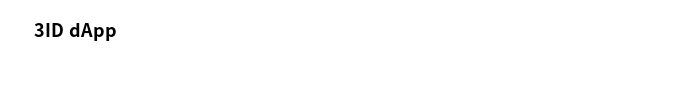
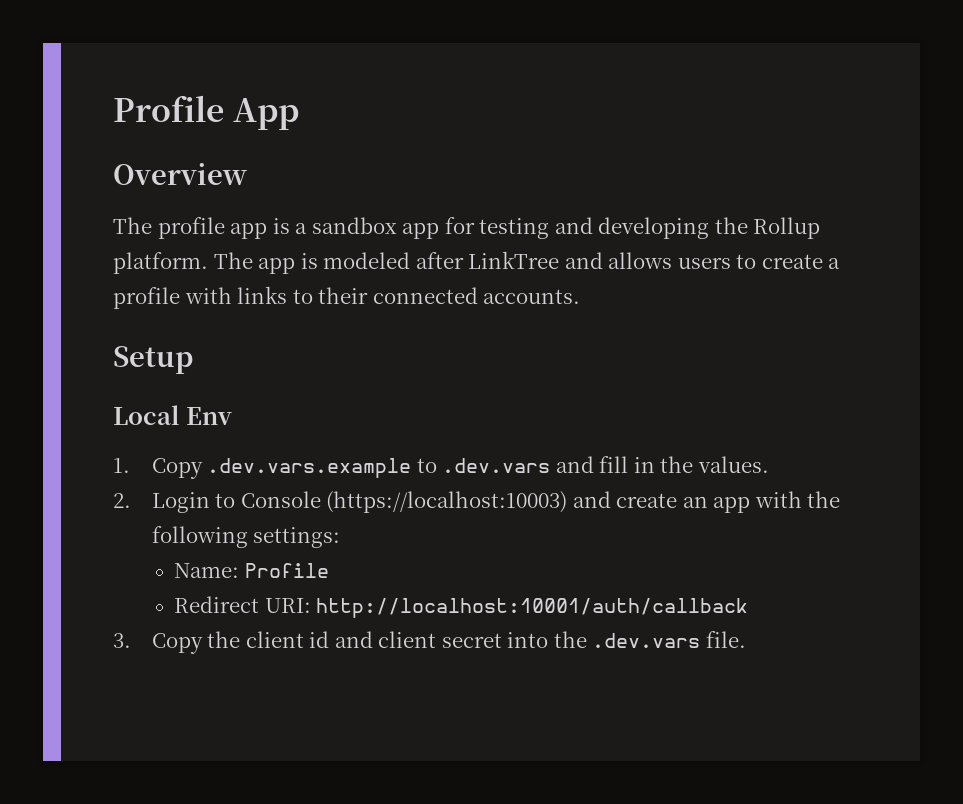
- 3ID dApp
+ Profile App
+ Overview
+ The profile app is a sandbox app for testing and developing the Rollup platform. The app is modeled after LinkTree and allows users to create a profile with links to their connected accounts.
+ Setup
+ Local Env
+ 1. Copy .dev.vars.example to .dev.vars and fill in the values.
+ 2. Login to Console (https://localhost:10003) and create an app with the following settings:
+ Name: Profile
+ Redirect URI: http://localhost:10001/auth/callback
+ 3. Copy the client id and client secret into the .dev.vars file.

